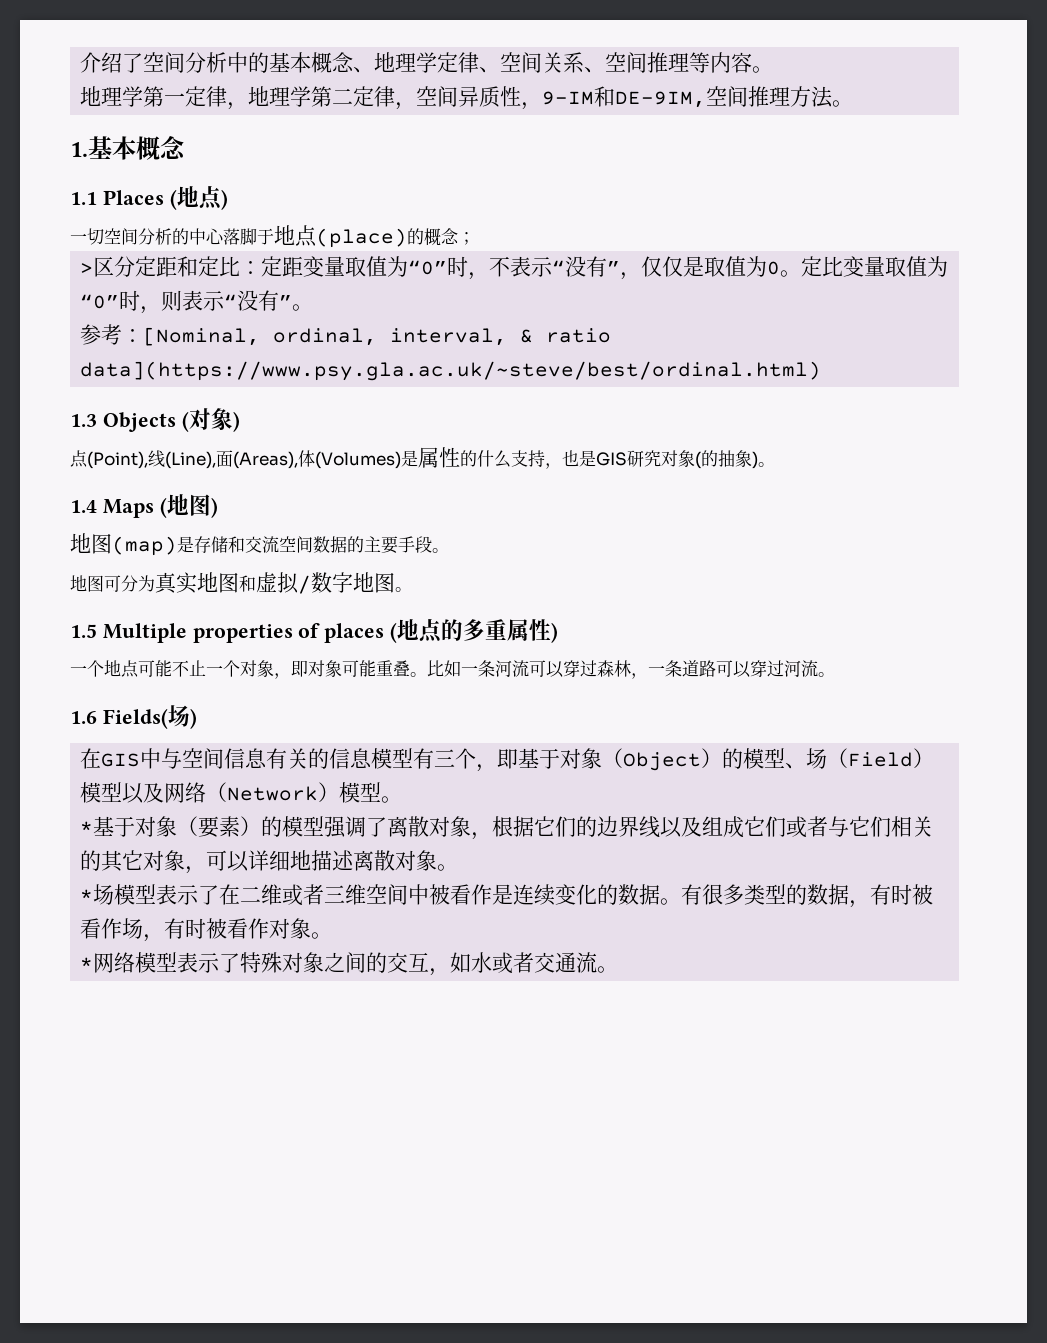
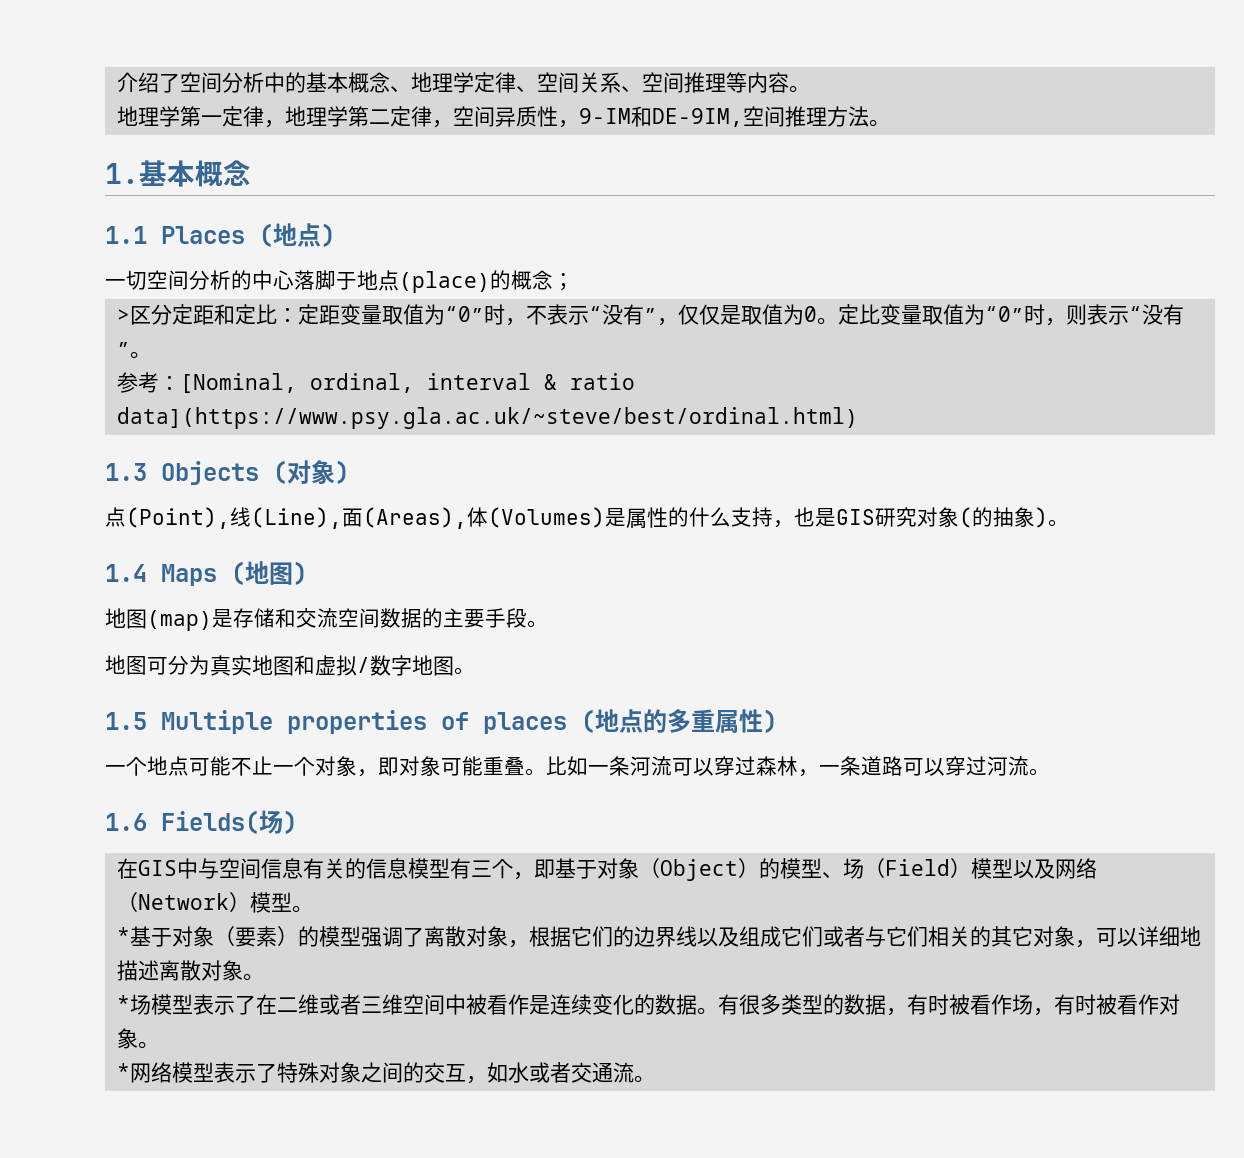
- 参考：[Nominal, ordinal, interval, & ratio data](https://www.psy.gla.ac.uk/~steve/best/ordinal.html)
+ 参考：[Nominal, ordinal, interval & ratio data](https://www.psy.gla.ac.uk/~steve/best/ordinal.html)

